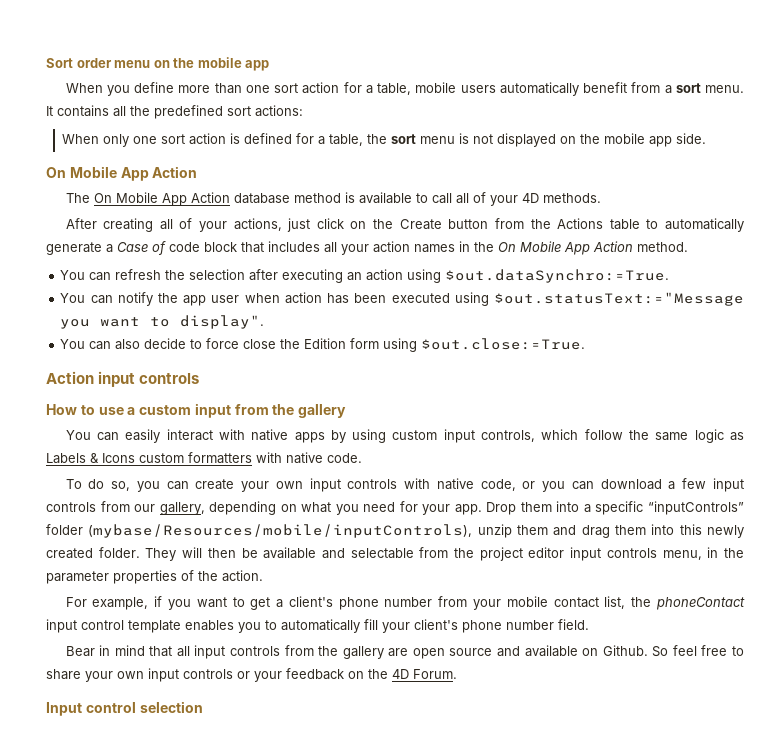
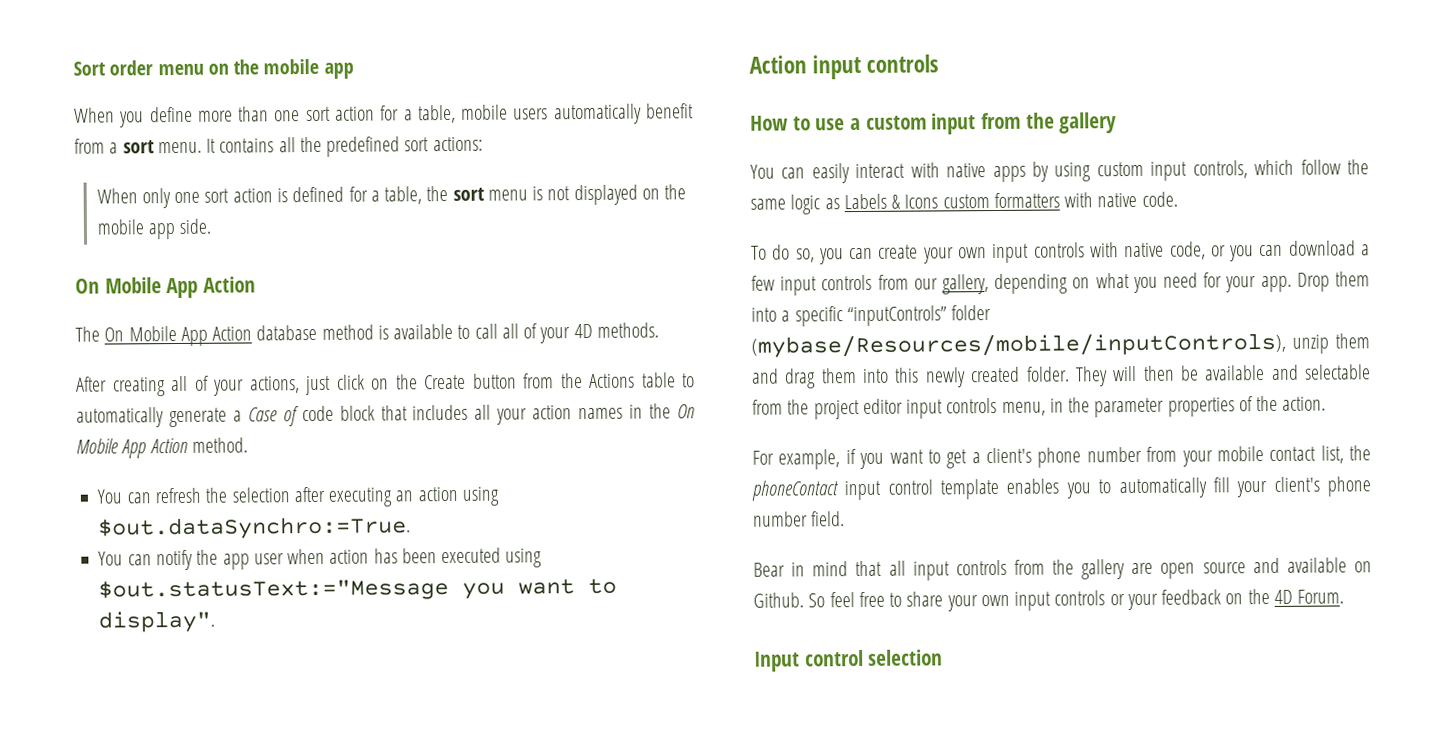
- You can also decide to force close the Edition form using $out.close:=True.

